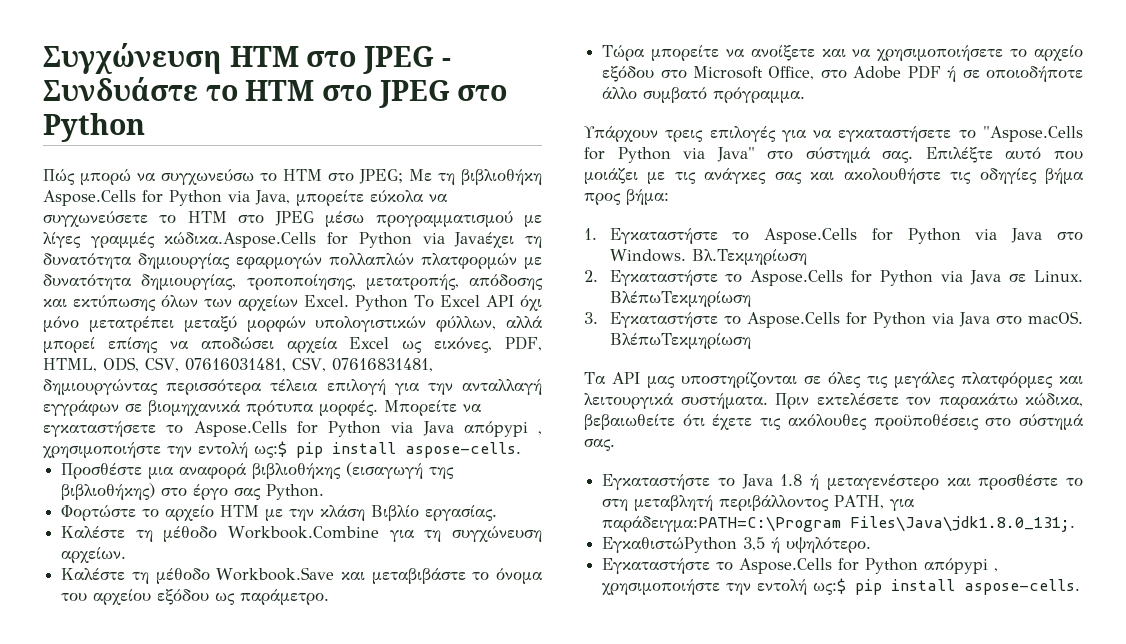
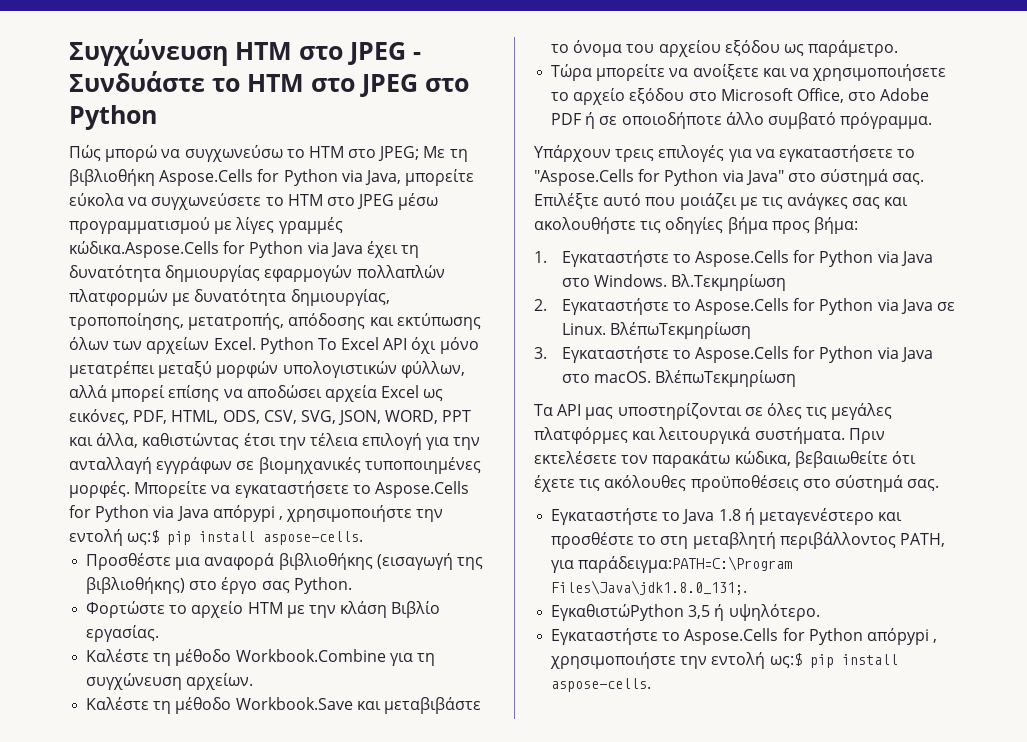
- Πώς μπορώ να συγχωνεύσω το HTM στο JPEG; Με τη βιβλιοθήκη Aspose.Cells for Python via Java, μπορείτε εύκολα να συγχωνεύσετε το HTM στο JPEG μέσω προγραμματισμού με λίγες γραμμές κώδικα.Aspose.Cells for Python via Javaέχει τη δυνατότητα δημιουργίας εφαρμογών πολλαπλών πλατφορμών με δυνατότητα δημιουργίας, τροποποίησης, μετατροπής, απόδοσης και εκτύπωσης όλων των αρχείων Excel.
+ Πώς μπορώ να συγχωνεύσω το HTM στο JPEG; Με τη βιβλιοθήκη Aspose.Cells for Python via Java, μπορείτε εύκολα να συγχωνεύσετε το HTM στο JPEG μέσω προγραμματισμού με λίγες γραμμές κώδικα.Aspose.Cells for Python via Java έχει τη δυνατότητα δημιουργίας εφαρμογών πολλαπλών πλατφορμών με δυνατότητα δημιουργίας, τροποποίησης, μετατροπής, απόδοσης και εκτύπωσης όλων των αρχείων Excel.
- Python Το Excel API όχι μόνο μετατρέπει μεταξύ μορφών υπολογιστικών φύλλων, αλλά μπορεί επίσης να αποδώσει αρχεία Excel ως εικόνες, PDF, HTML, ODS, CSV, 07616031481, CSV, 07616831481, δημιουργώντας περισσότερα τέλεια επιλογή για την ανταλλαγή εγγράφων σε βιομηχανικά πρότυπα μορφές.
+ Python Το Excel API όχι μόνο μετατρέπει μεταξύ μορφών υπολογιστικών φύλλων, αλλά μπορεί επίσης να αποδώσει αρχεία Excel ως εικόνες, PDF, HTML, ODS, CSV, SVG, JSON, WORD, PPT και άλλα, καθιστώντας έτσι την τέλεια επιλογή για την ανταλλαγή εγγράφων σε βιομηχανικές τυποποιημένες μορφές.

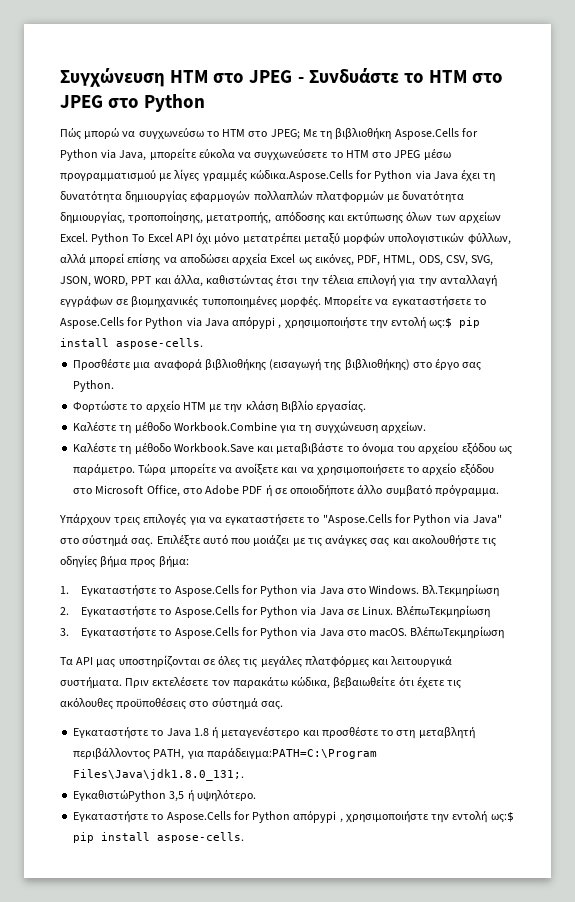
- Καλέστε τη μέθοδο Workbook.Save και μεταβιβάστε το όνομα του αρχείου εξόδου ως παράμετρο.
- Τώρα μπορείτε να ανοίξετε και να χρησιμοποιήσετε το αρχείο εξόδου στο Microsoft Office, στο Adobe PDF ή σε οποιοδήποτε άλλο συμβατό πρόγραμμα.
+ Καλέστε τη μέθοδο Workbook.Save και μεταβιβάστε το όνομα του αρχείου εξόδου ως παράμετρο. Τώρα μπορείτε να ανοίξετε και να χρησιμοποιήσετε το αρχείο εξόδου στο Microsoft Office, στο Adobe PDF ή σε οποιοδήποτε άλλο συμβατό πρόγραμμα.

